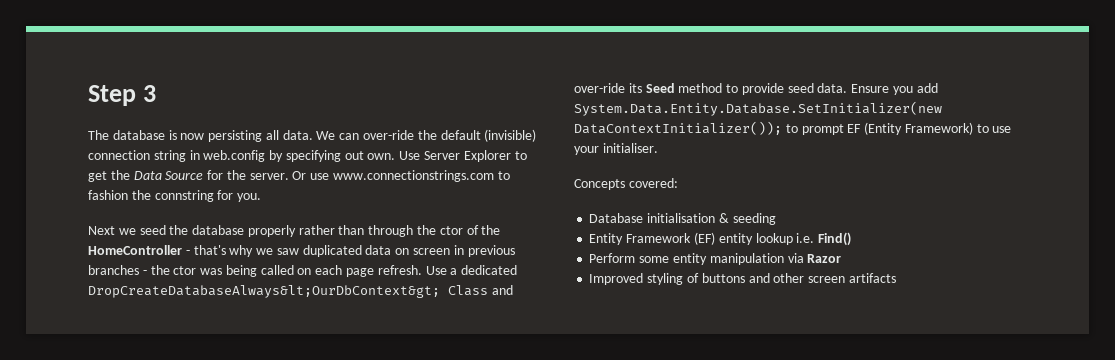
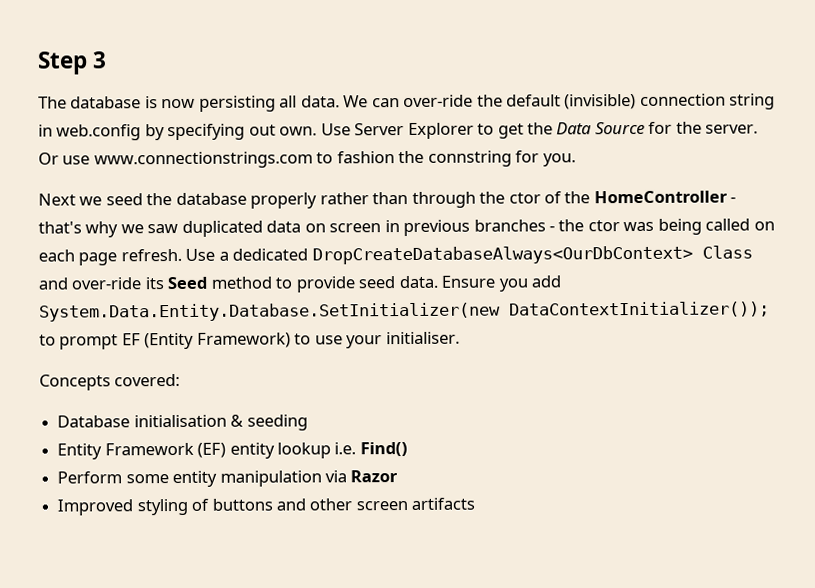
- Use a dedicated DropCreateDatabaseAlways&lt;OurDbContext&gt; Class and over-ride its Seed method to provide seed data.
+ Use a dedicated DropCreateDatabaseAlways<OurDbContext> Class and over-ride its Seed method to provide seed data.

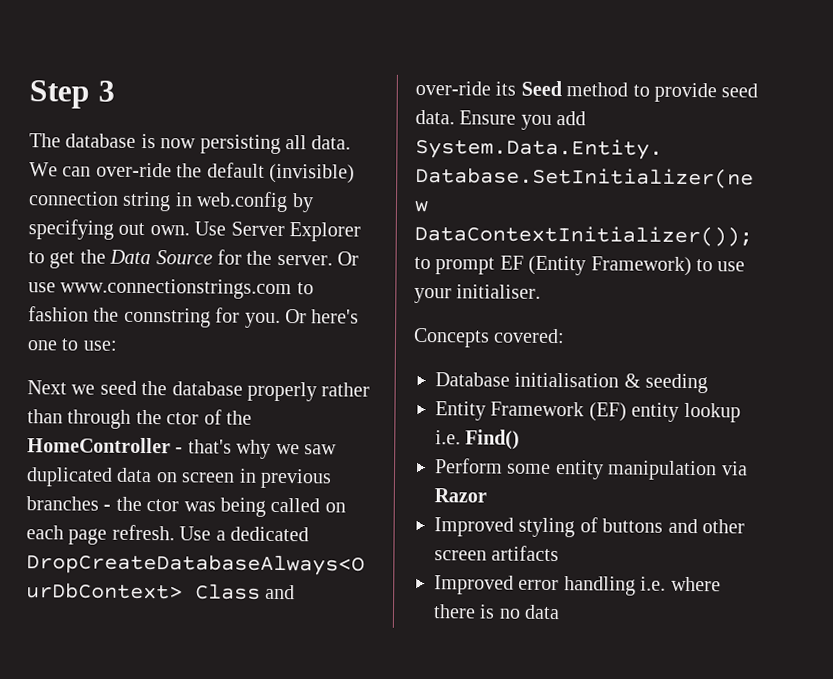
+ Or here's one to use:
+ Improved error handling i.e. where there is no data

